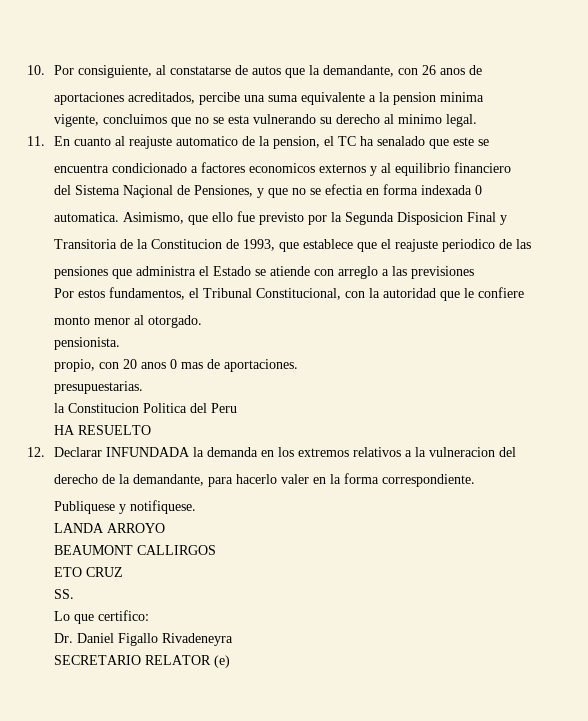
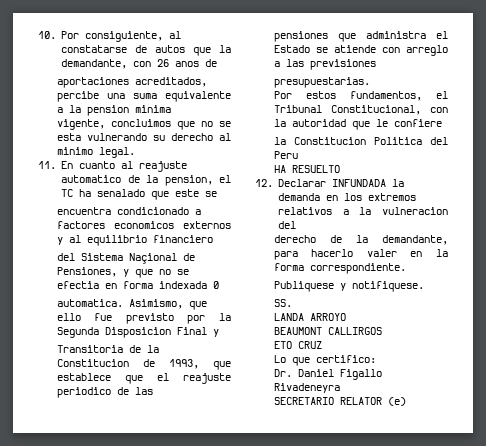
+ presupuestarias.
- monto menor al otorgado.
- pensionista.
- propio, con 20 anos 0 mas de aportaciones.
- presupuestarias.
+ SS.
- SS.

